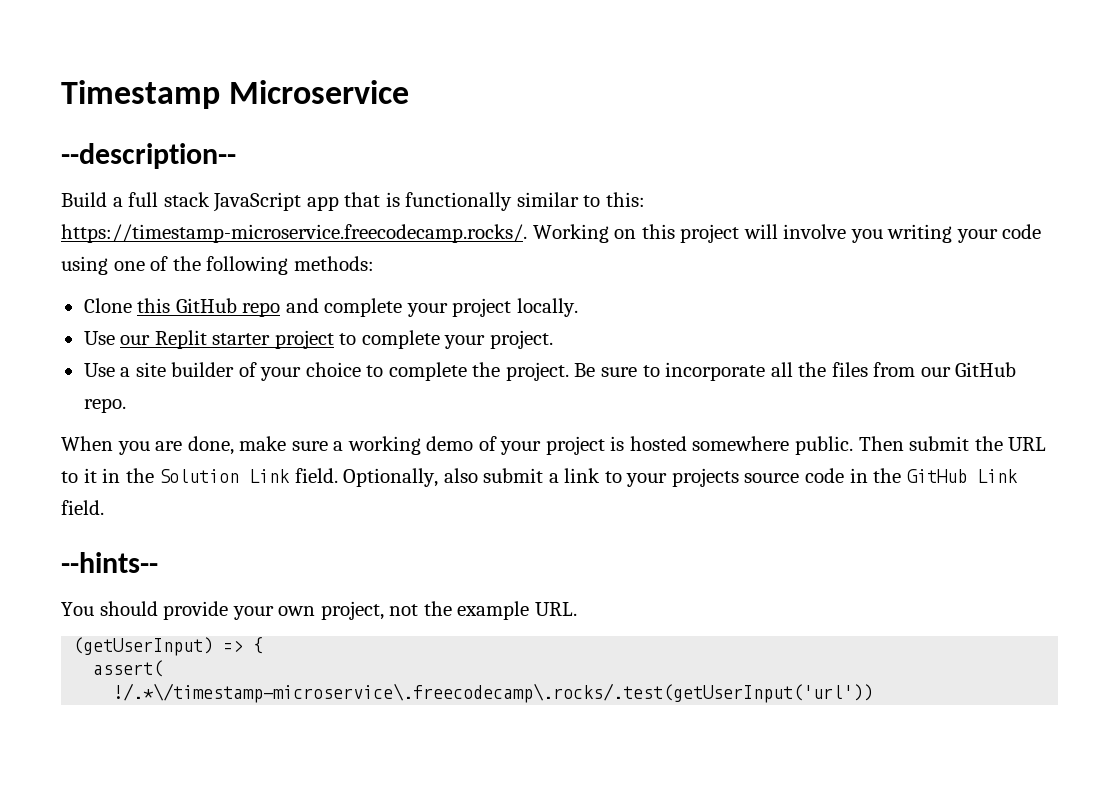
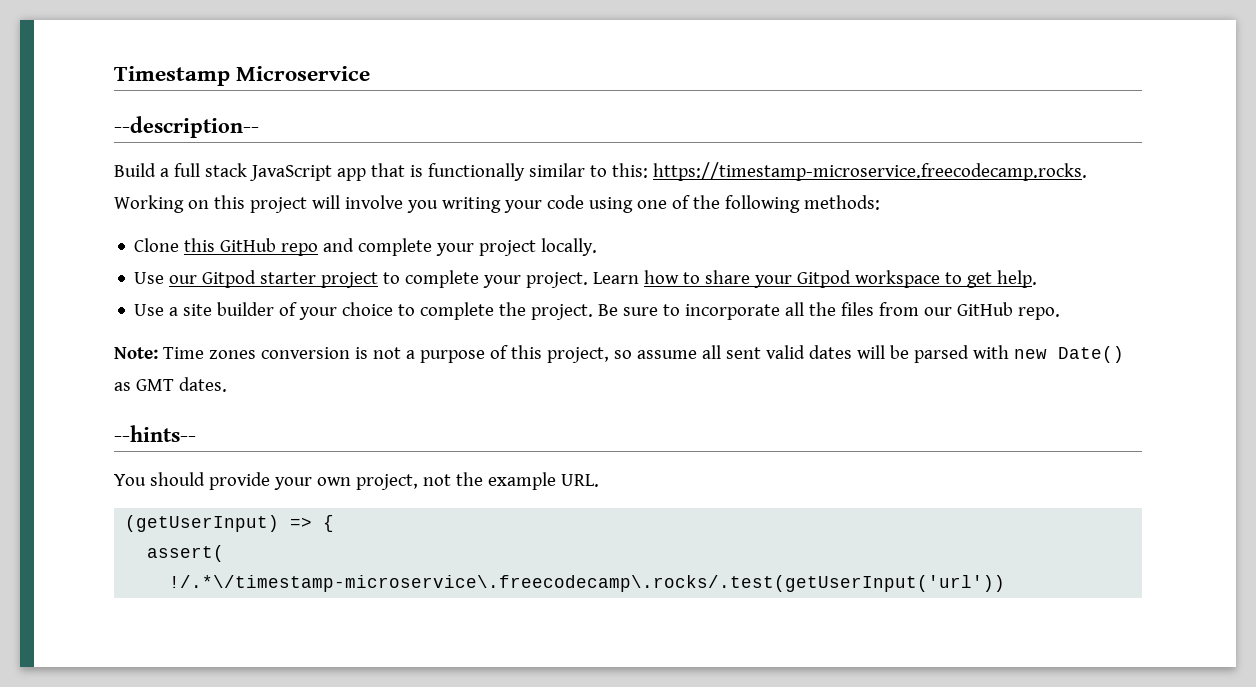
- Build a full stack JavaScript app that is functionally similar to this: https://timestamp-microservice.freecodecamp.rocks/. Working on this project will involve you writing your code using one of the following methods:
+ Build a full stack JavaScript app that is functionally similar to this: https://timestamp-microservice.freecodecamp.rocks. Working on this project will involve you writing your code using one of the following methods:
- Use our Replit starter project to complete your project.
+ Use our Gitpod starter project to complete your project. Learn how to share your Gitpod workspace to get help.
- When you are done, make sure a working demo of your project is hosted somewhere public. Then submit the URL to it in the Solution Link field. Optionally, also submit a link to your projects source code in the GitHub Link field.
+ Note: Time zones conversion is not a purpose of this project, so assume all sent valid dates will be parsed with new Date() as GMT dates.

